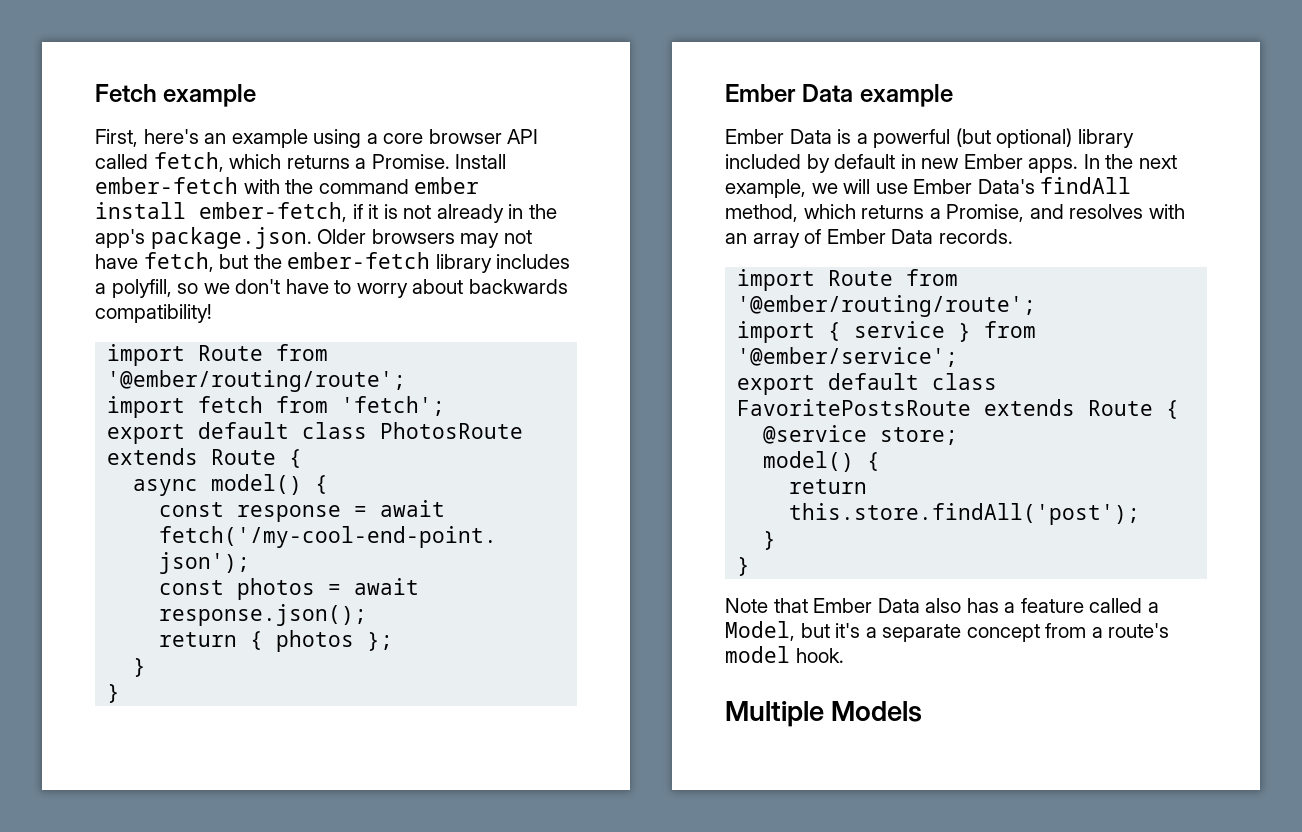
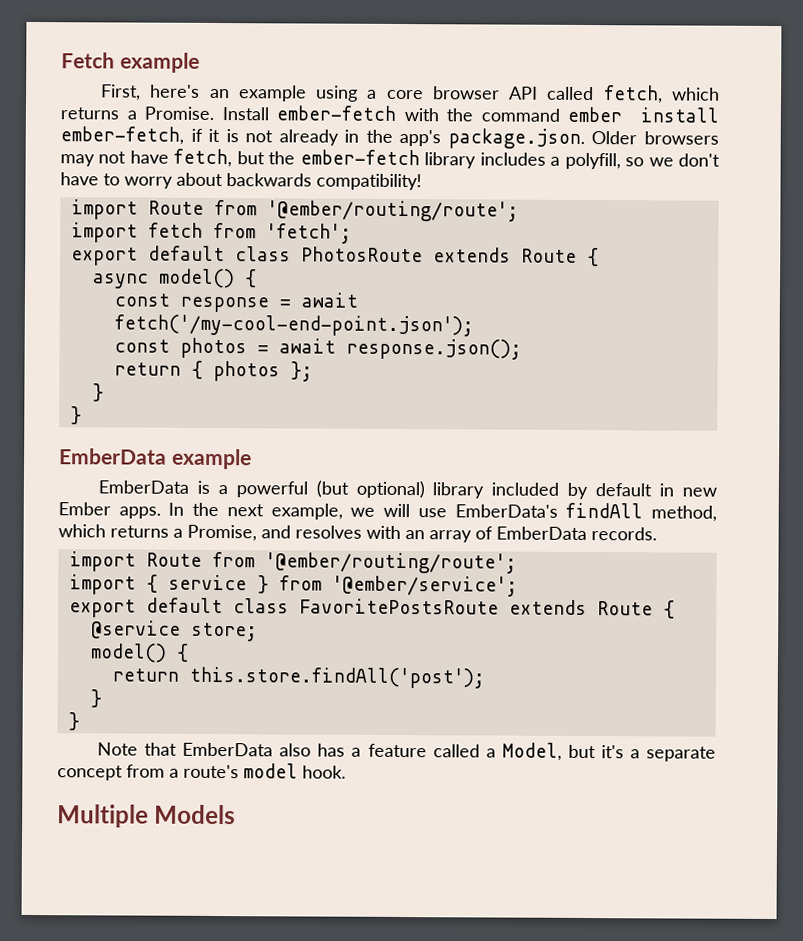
- Ember Data example
- Ember Data is a powerful (but optional) library included by default in new Ember apps.
+ EmberData example
+ EmberData is a powerful (but optional) library included by default in new Ember apps.
- In the next example, we will use Ember Data's findAll method, which returns a Promise, and resolves with an array of Ember Data records.
+ In the next example, we will use EmberData's findAll method, which returns a Promise, and resolves with an array of EmberData records.
- Note that Ember Data also has a feature called a Model, but it's a separate concept from a route's model hook.
+ Note that EmberData also has a feature called a Model, but it's a separate concept from a route's model hook.

